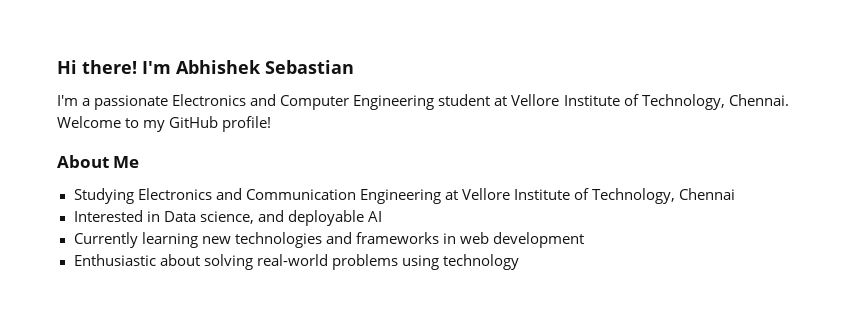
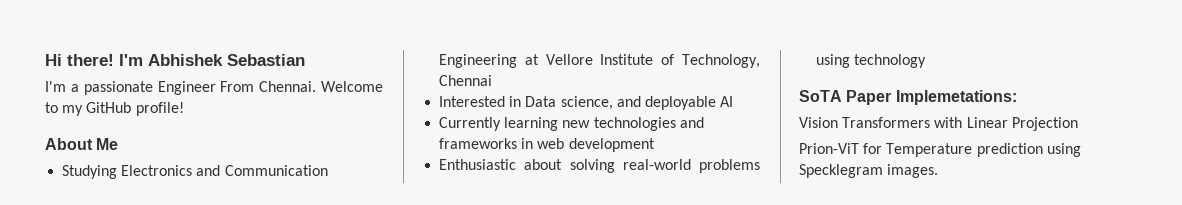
- I'm a passionate Electronics and Computer Engineering student at Vellore Institute of Technology, Chennai.
+ I'm a passionate Engineer From Chennai.
+ SoTA Paper Implemetations:
+ Vision Transformers with Linear Projection
+ Prion-ViT for Temperature prediction using Specklegram images.

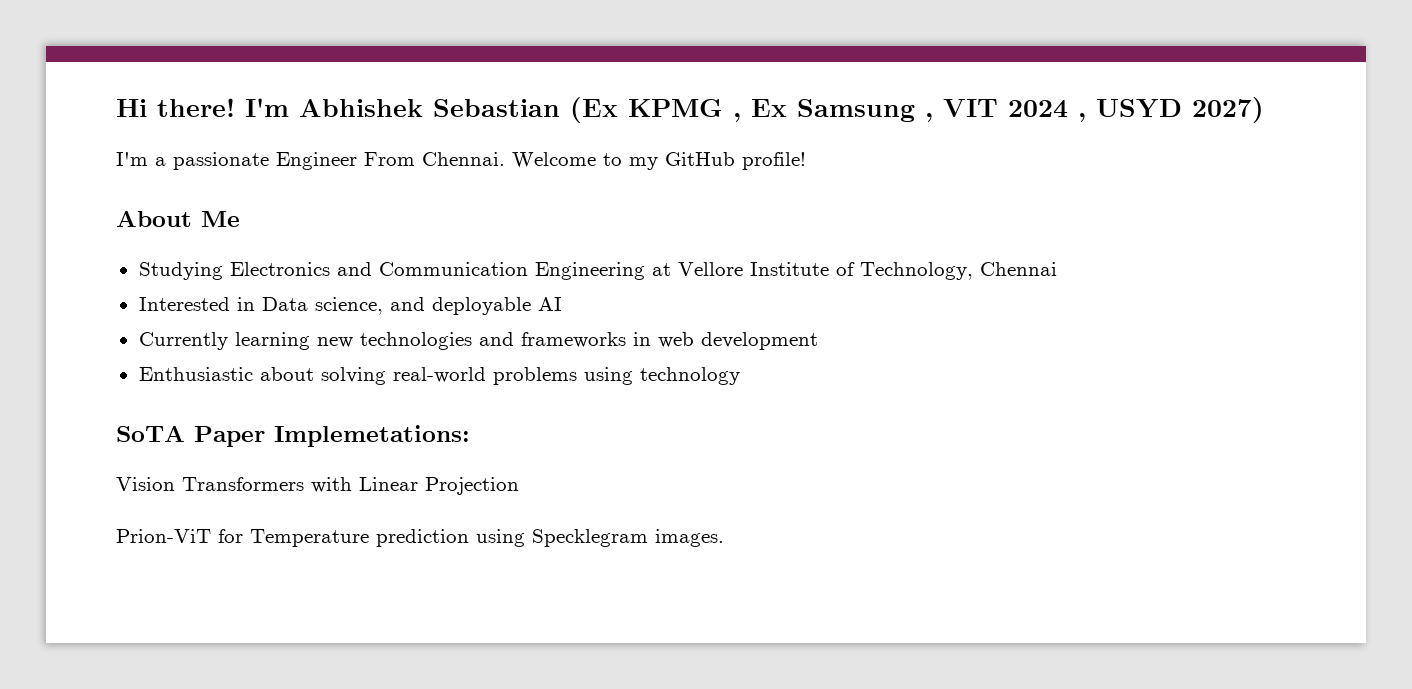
- I'm Abhishek Sebastian
+ I'm Abhishek Sebastian (Ex KPMG , Ex Samsung , VIT 2024 , USYD 2027)

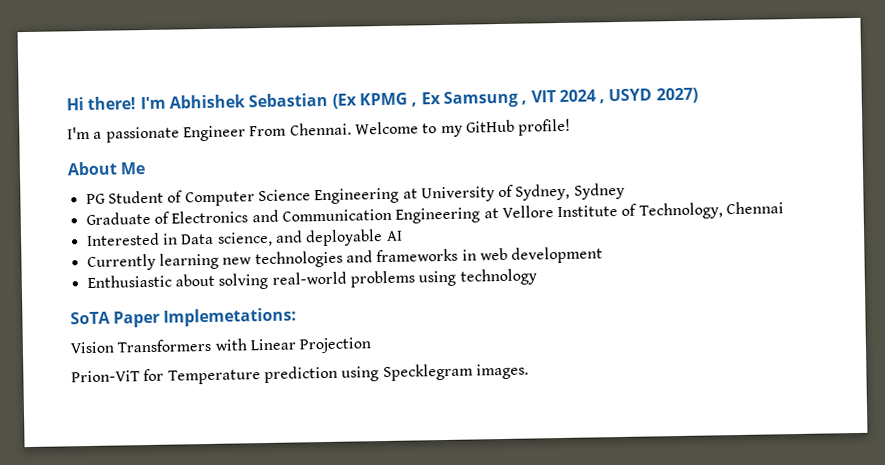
- Studying Electronics and Communication Engineering at Vellore Institute of Technology, Chennai
+ PG Student of Computer Science Engineering at University of Sydney, Sydney
+ Graduate of Electronics and Communication Engineering at Vellore Institute of Technology, Chennai

